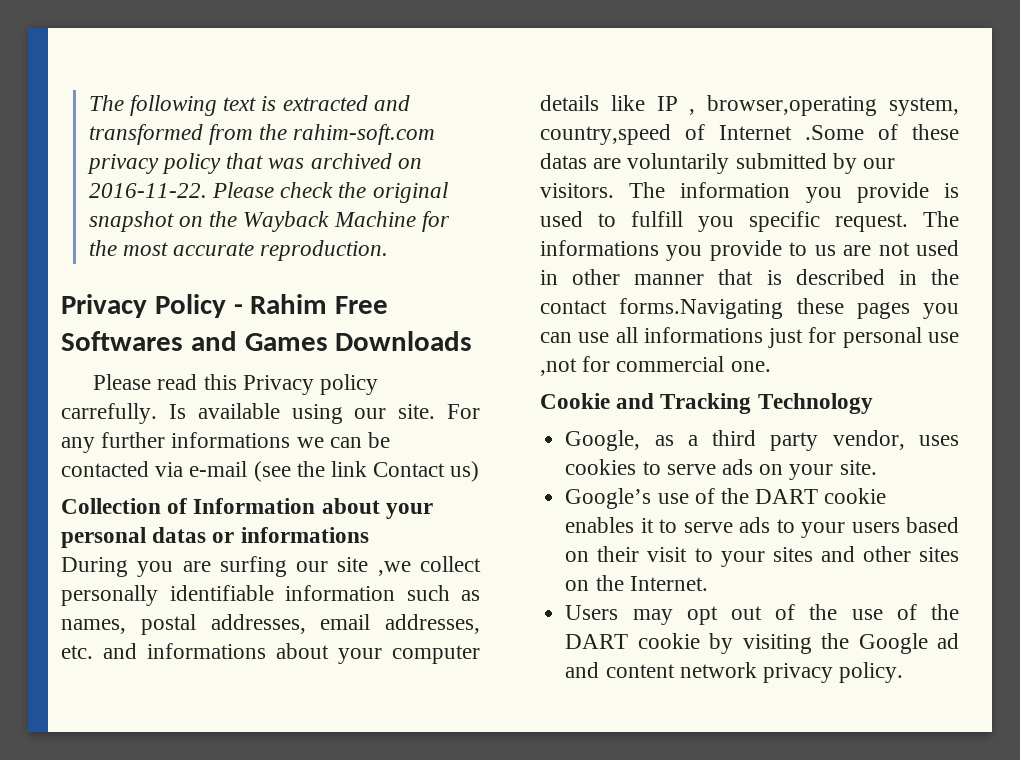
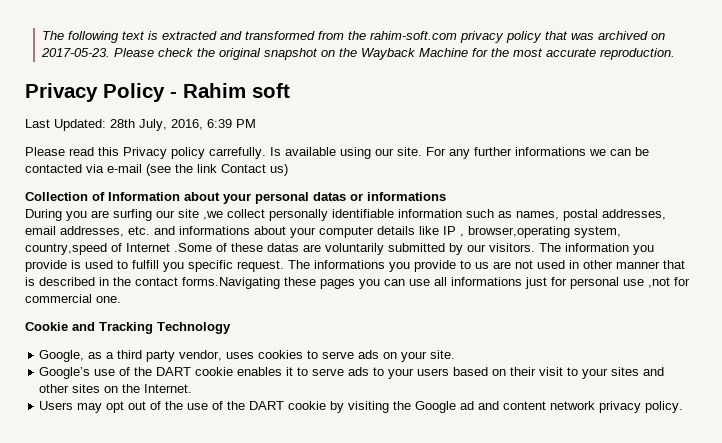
- The following text is extracted and transformed from the rahim-soft.com privacy policy that was archived on 2016-11-22.
+ The following text is extracted and transformed from the rahim-soft.com privacy policy that was archived on 2017-05-23.
- Privacy Policy - Rahim Free Softwares and Games Downloads
+ Privacy Policy - Rahim soft
+ Last Updated: 28th July, 2016, 6:39 PM

